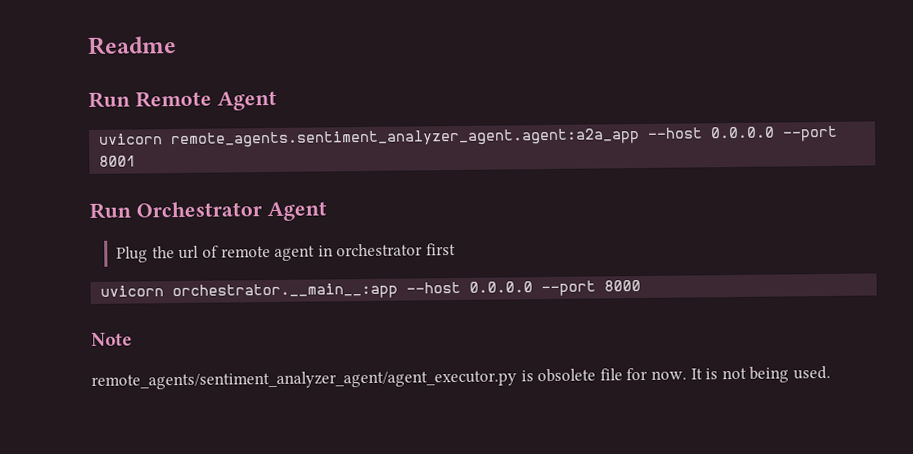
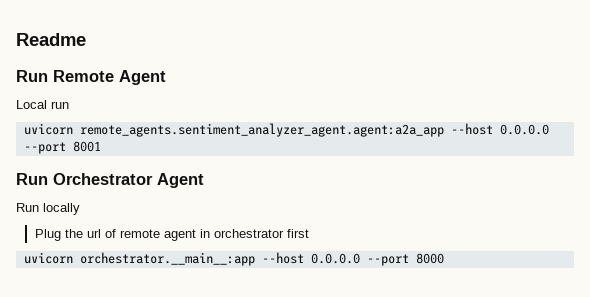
+ Local run
+ Run locally
- Note
- remote_agents/sentiment_analyzer_agent/agent_executor.py is obsolete file for now. It is not being used.

